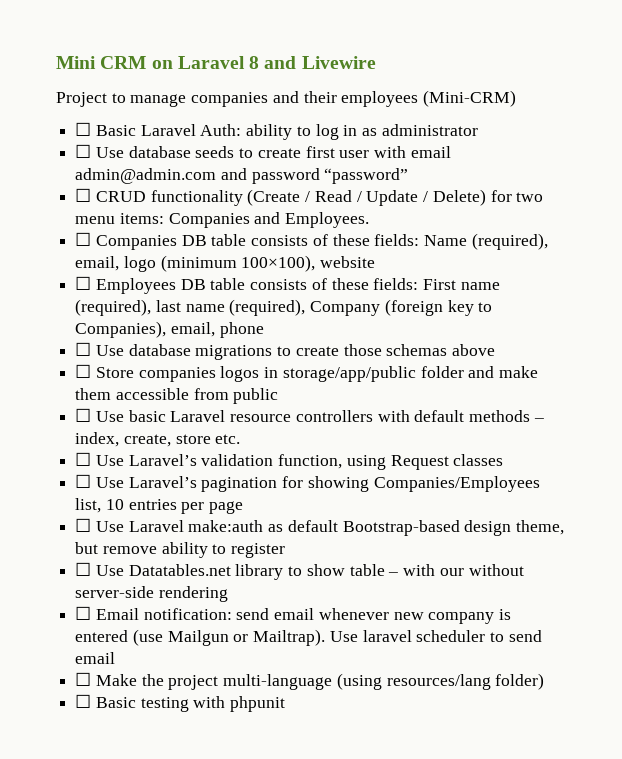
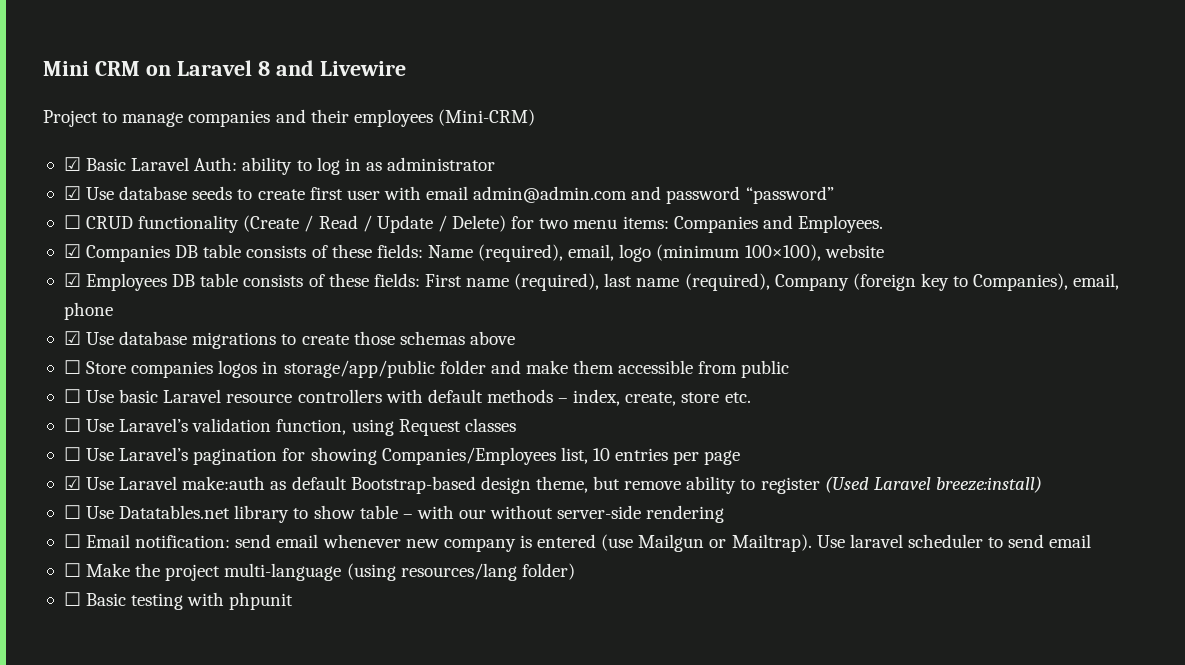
- ☐ Basic Laravel Auth: ability to log in as administrator
+ ☑ Basic Laravel Auth: ability to log in as administrator
- ☐ Use database seeds to create first user with email admin@admin.com and password “password”
+ ☑ Use database seeds to create first user with email admin@admin.com and password “password”
- ☐ Companies DB table consists of these fields: Name (required), email, logo (minimum 100×100), website
+ ☑ Companies DB table consists of these fields: Name (required), email, logo (minimum 100×100), website
- ☐ Employees DB table consists of these fields: First name (required), last name (required), Company (foreign key to Companies), email, phone
+ ☑ Employees DB table consists of these fields: First name (required), last name (required), Company (foreign key to Companies), email, phone
- ☐ Use database migrations to create those schemas above
+ ☑ Use database migrations to create those schemas above
- ☐ Use Laravel make:auth as default Bootstrap-based design theme, but remove ability to register
+ ☑ Use Laravel make:auth as default Bootstrap-based design theme, but remove ability to register (Used Laravel breeze:install)

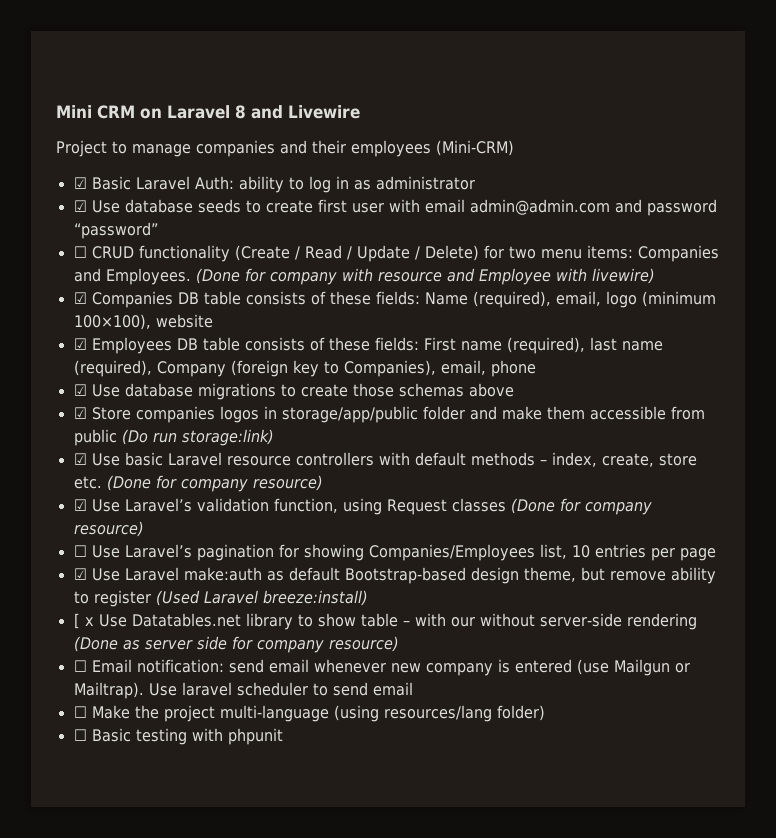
+ (Done for company with resource and Employee with livewire)
- ☐ Store companies logos in storage/app/public folder and make them accessible from public
- ☐ Use basic Laravel resource controllers with default methods – index, create, store etc.
- ☐ Use Laravel’s validation function, using Request classes
+ ☑ Store companies logos in storage/app/public folder and make them accessible from public (Do run storage:link)
+ ☑ Use basic Laravel resource controllers with default methods – index, create, store etc. (Done for company resource)
+ ☑ Use Laravel’s validation function, using Request classes (Done for company resource)
- ☐ Use Datatables.net library to show table – with our without server-side rendering
+ [ x Use Datatables.net library to show table – with our without server-side rendering (Done as server side for company resource)

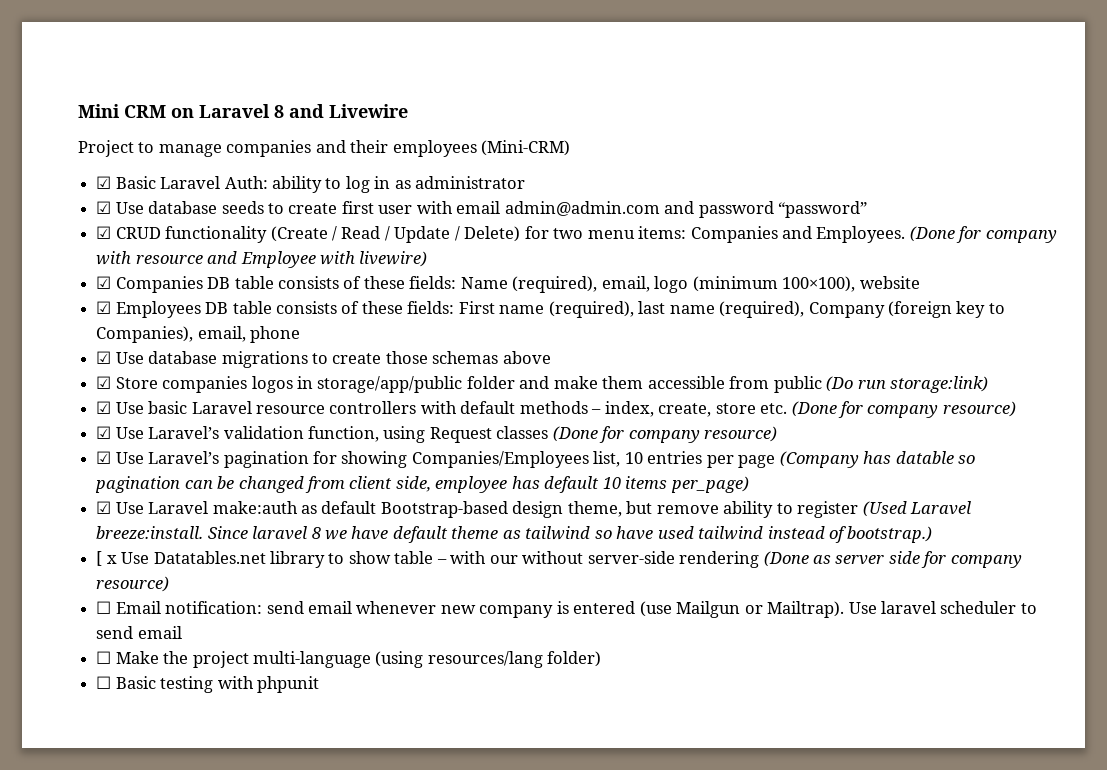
- ☐ CRUD functionality (Create / Read / Update / Delete) for two menu items: Companies and Employees.
+ ☑ CRUD functionality (Create / Read / Update / Delete) for two menu items: Companies and Employees.
- ☐ Use Laravel’s pagination for showing Companies/Employees list, 10 entries per page
+ ☑ Use Laravel’s pagination for showing Companies/Employees list, 10 entries per page (Company has datable so pagination can be changed from client side, employee has default 10 items per_page)
- ☑ Use Laravel make:auth as default Bootstrap-based design theme, but remove ability to register (Used Laravel breeze:install)
+ ☑ Use Laravel make:auth as default Bootstrap-based design theme, but remove ability to register (Used Laravel breeze:install. Since laravel 8 we have default theme as tailwind so have used tailwind instead of bootstrap.)

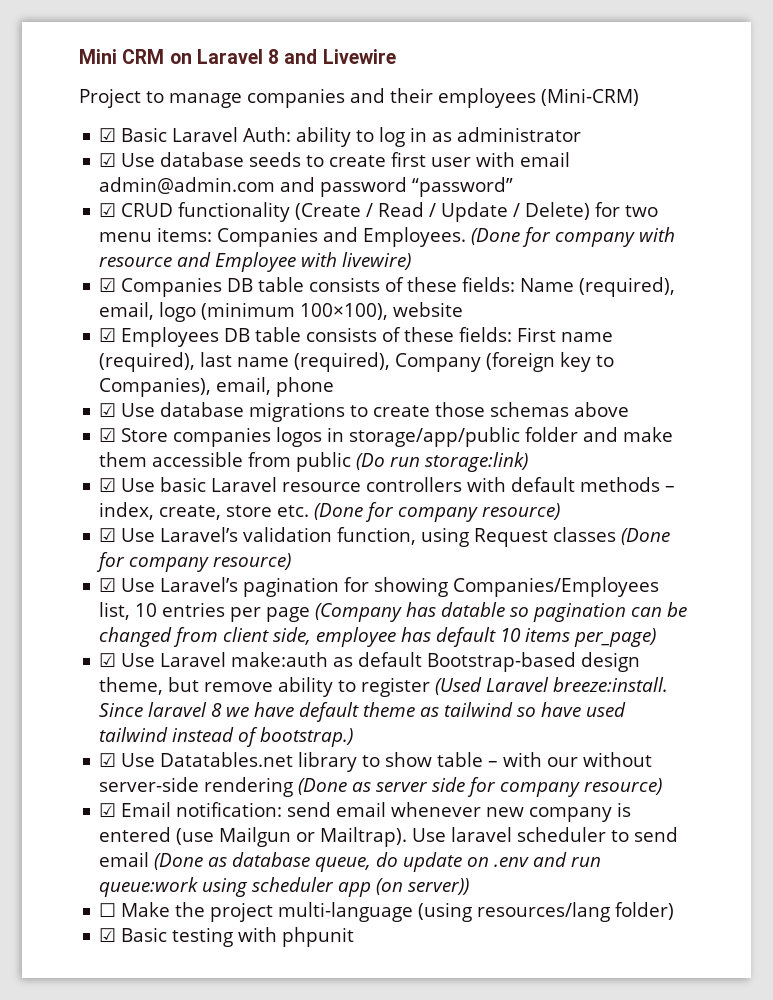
- [ x Use Datatables.net library to show table – with our without server-side rendering (Done as server side for company resource)
+ ☑ Use Datatables.net library to show table – with our without server-side rendering (Done as server side for company resource)
- ☐ Email notification: send email whenever new company is entered (use Mailgun or Mailtrap).
+ ☑ Email notification: send email whenever new company is entered (use Mailgun or Mailtrap).
- Use laravel scheduler to send email
+ Use laravel scheduler to send email (Done as database queue, do update on .env and run queue:work using scheduler app (on server))
- ☐ Basic testing with phpunit
+ ☑ Basic testing with phpunit

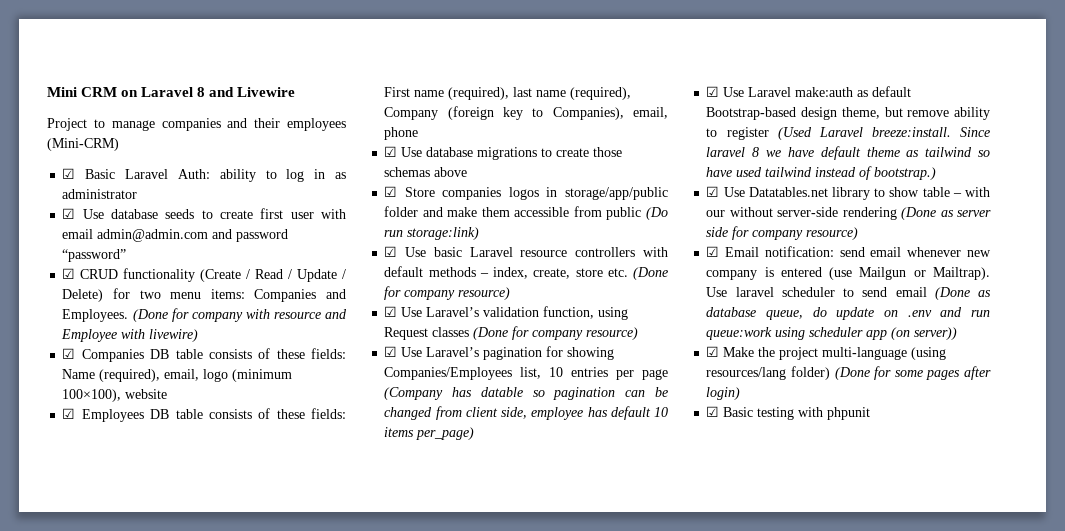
- ☐ Make the project multi-language (using resources/lang folder)
+ ☑ Make the project multi-language (using resources/lang folder) (Done for some pages after login)

